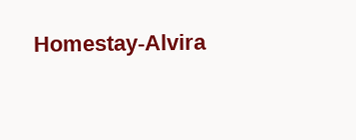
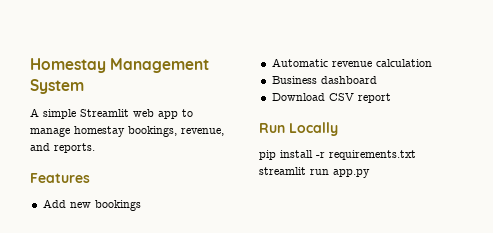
- Homestay-Alvira
+ Homestay Management System
+ A simple Streamlit web app to manage homestay bookings, revenue, and reports.
+ Features
+ Add new bookings
+ Automatic revenue calculation
+ Business dashboard
+ Download CSV report
+ Run Locally
+ pip install -r requirements.txt streamlit run app.py

